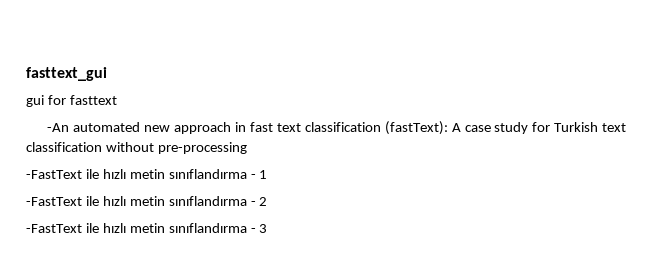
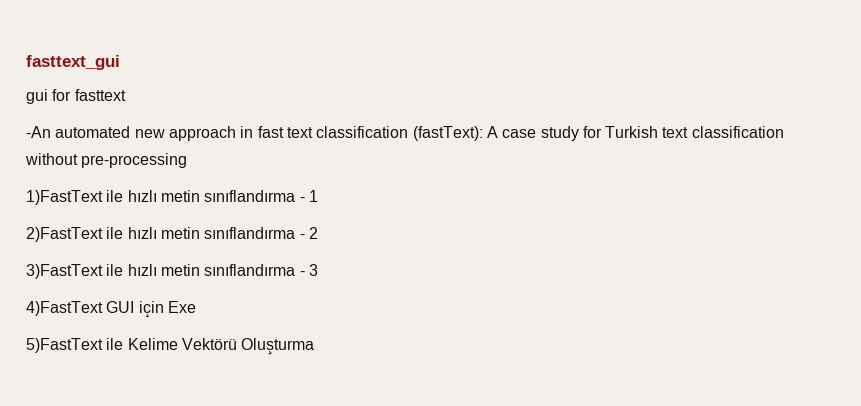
- -FastText ile hızlı metin sınıflandırma - 1
+ 1)FastText ile hızlı metin sınıflandırma - 1
- -FastText ile hızlı metin sınıflandırma - 2
+ 2)FastText ile hızlı metin sınıflandırma - 2
- -FastText ile hızlı metin sınıflandırma - 3
+ 3)FastText ile hızlı metin sınıflandırma - 3
+ 4)FastText GUI için Exe
+ 5)FastText ile Kelime Vektörü Oluşturma

